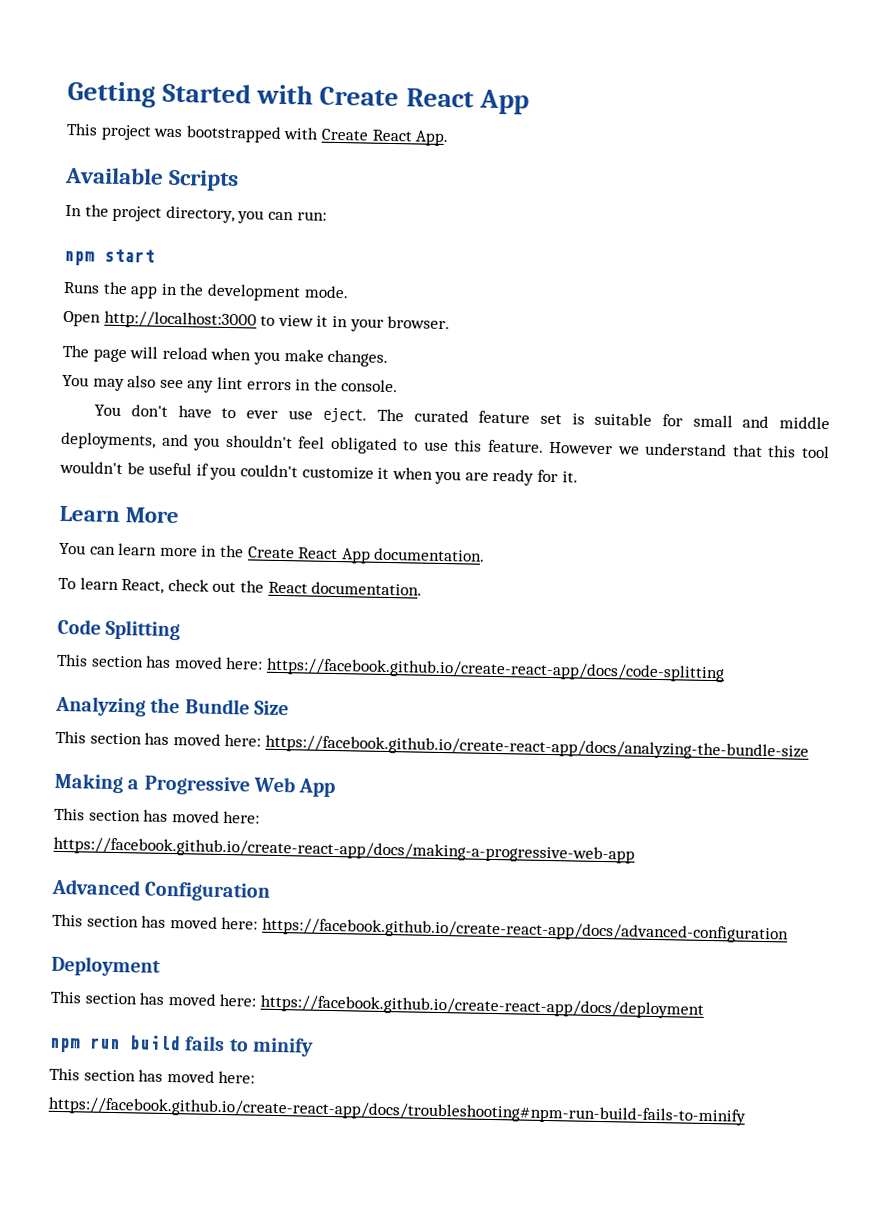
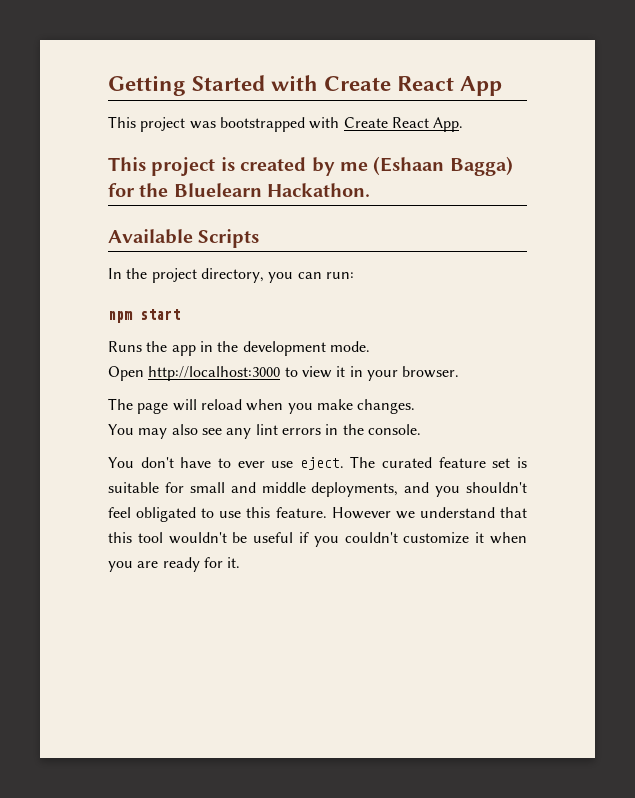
+ This project is created by me (Eshaan Bagga) for the Bluelearn Hackathon.
- Learn More
- You can learn more in the Create React App documentation.
- To learn React, check out the React documentation.
- Code Splitting
- This section has moved here: https://facebook.github.io/create-react-app/docs/code-splitting
- Analyzing the Bundle Size
- This section has moved here: https://facebook.github.io/create-react-app/docs/analyzing-the-bundle-size
- Making a Progressive Web App
- This section has moved here: https://facebook.github.io/create-react-app/docs/making-a-progressive-web-app
- Advanced Configuration
- This section has moved here: https://facebook.github.io/create-react-app/docs/advanced-configuration
- Deployment
- This section has moved here: https://facebook.github.io/create-react-app/docs/deployment
- npm run build fails to minify
- This section has moved here: https://facebook.github.io/create-react-app/docs/troubleshooting#npm-run-build-fails-to-minify

